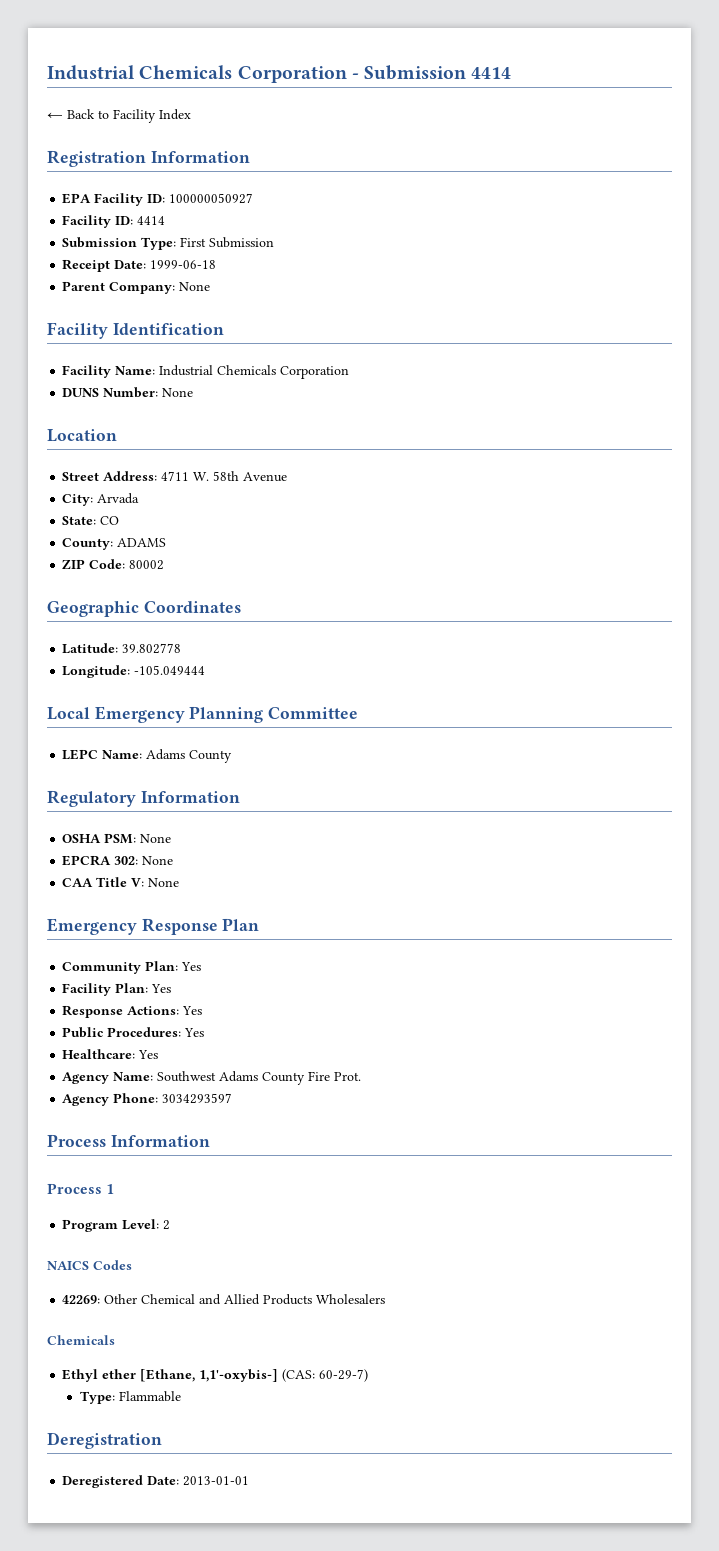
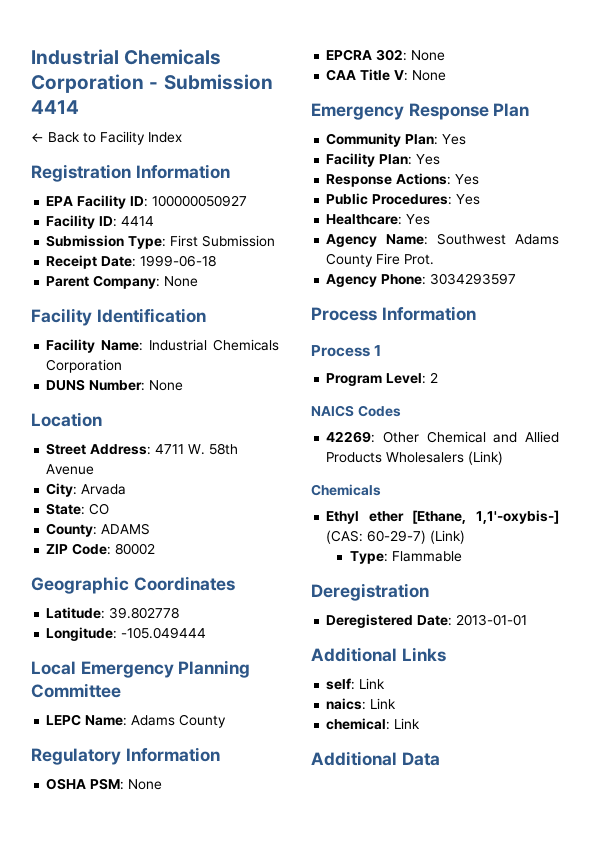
- 42269: Other Chemical and Allied Products Wholesalers
+ 42269: Other Chemical and Allied Products Wholesalers (Link)
- Ethyl ether [Ethane, 1,1'-oxybis-] (CAS: 60-29-7)
+ Ethyl ether [Ethane, 1,1'-oxybis-] (CAS: 60-29-7) (Link)
+ Additional Links
+ self: Link
+ naics: Link
+ chemical: Link
+ Additional Data

